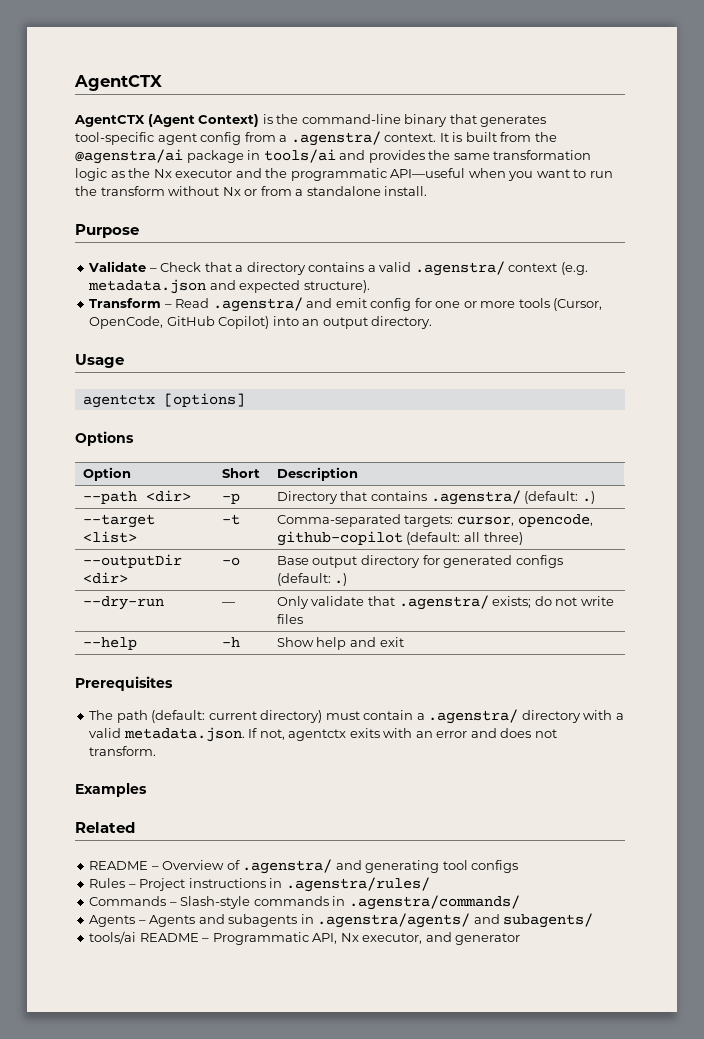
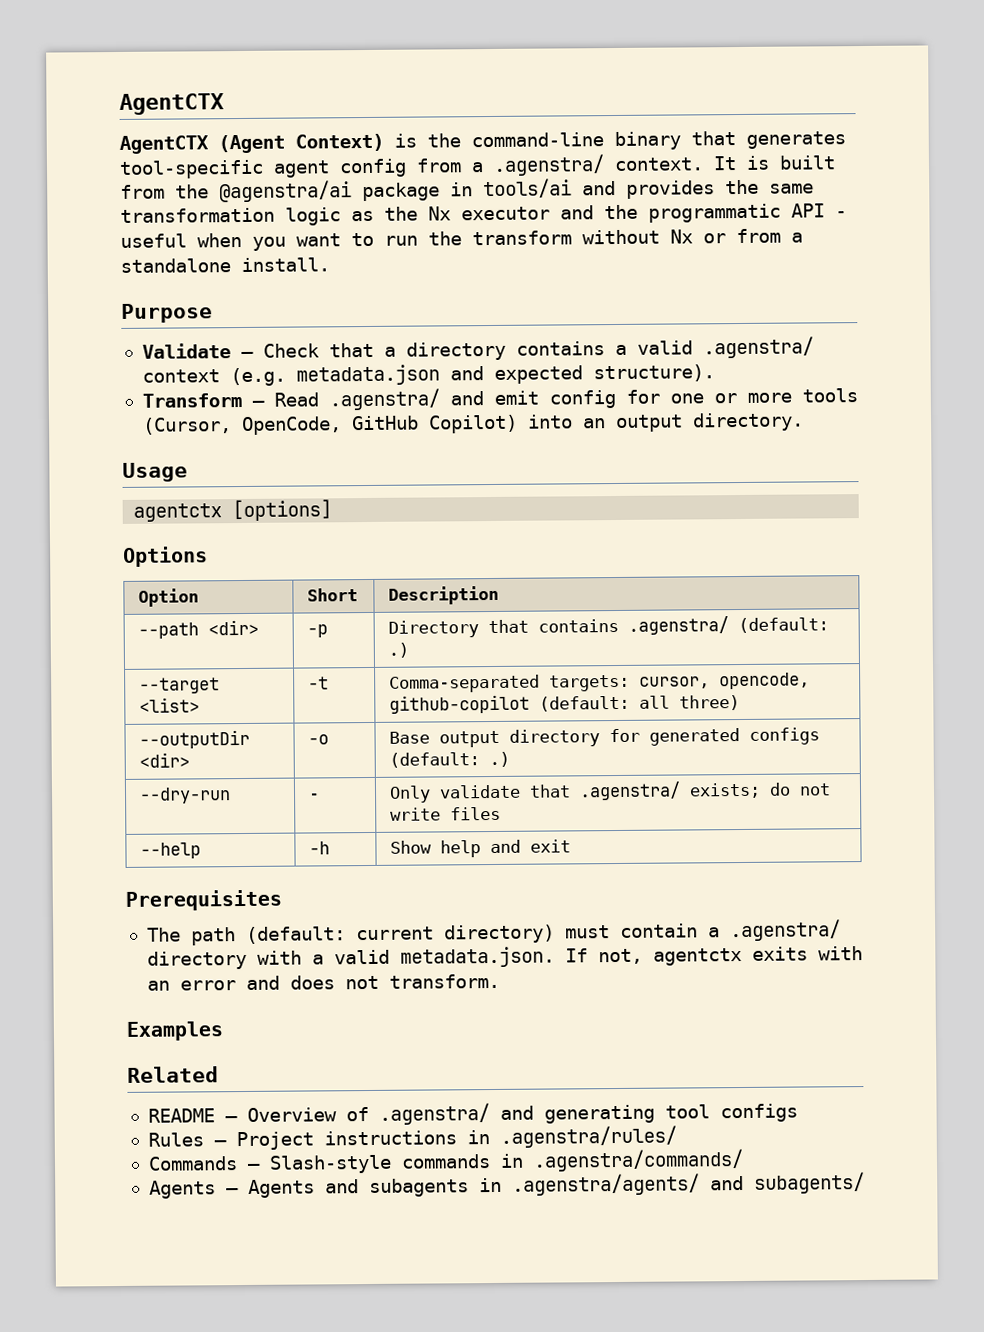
- It is built from the @agenstra/ai package in tools/ai and provides the same transformation logic as the Nx executor and the programmatic API—useful when you want to run the transform without Nx or from a standalone install.
+ It is built from the @agenstra/ai package in tools/ai and provides the same transformation logic as the Nx executor and the programmatic API - useful when you want to run the transform without Nx or from a standalone install.
- --dry-run | — | Only validate that .agenstra/ exists; do not write files
+ --dry-run | - | Only validate that .agenstra/ exists; do not write files
- tools/ai README – Programmatic API, Nx executor, and generator

